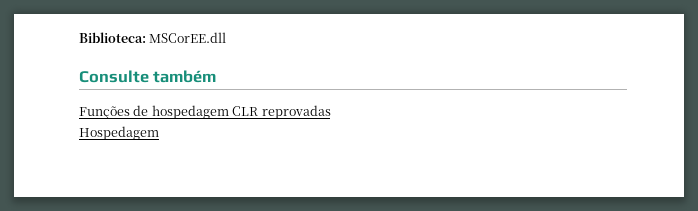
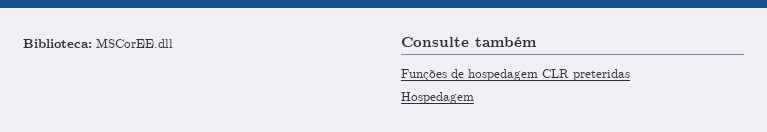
- Funções de hospedagem CLR reprovadas
+ Funções de hospedagem CLR preteridas

